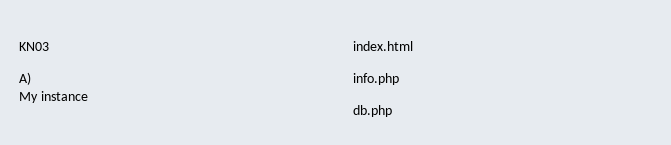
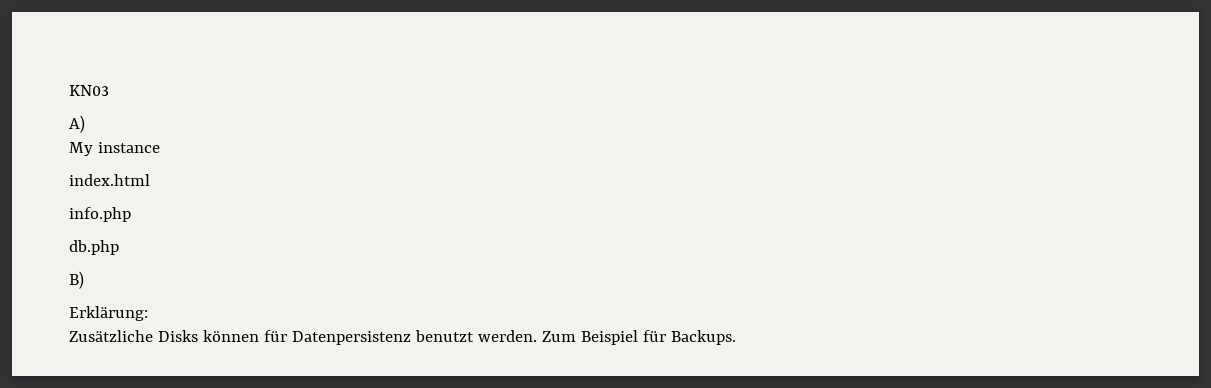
+ B)
+ Erklärung:
+ Zusätzliche Disks können für Datenpersistenz benutzt werden. Zum Beispiel für Backups.

